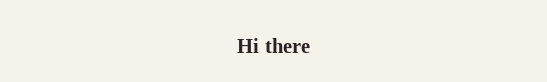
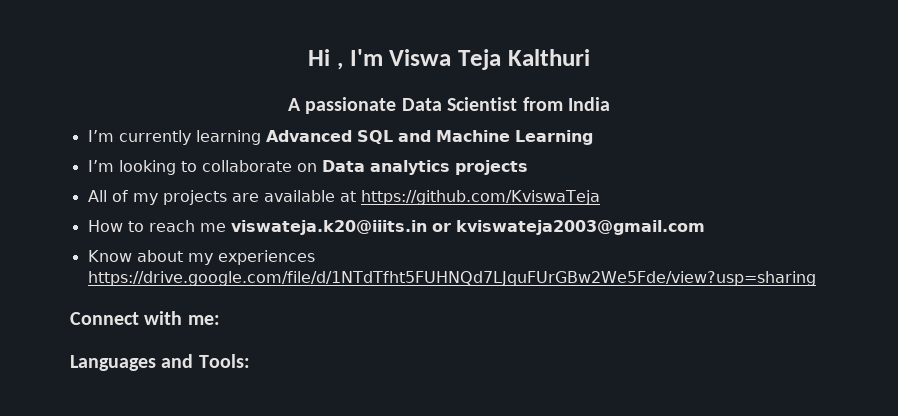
- Hi there
+ Hi , I'm Viswa Teja Kalthuri
+ A passionate Data Scientist from India
+ I’m currently learning Advanced SQL and Machine Learning
+ I’m looking to collaborate on Data analytics projects
+ All of my projects are available at https://github.com/KviswaTeja
+ How to reach me viswateja.k20@iiits.in or kviswateja2003@gmail.com
+ Know about my experiences https://drive.google.com/file/d/1NTdTfht5FUHNQd7LJquFUrGBw2We5Fde/view?usp=sharing
+ Connect with me:
+ Languages and Tools:

